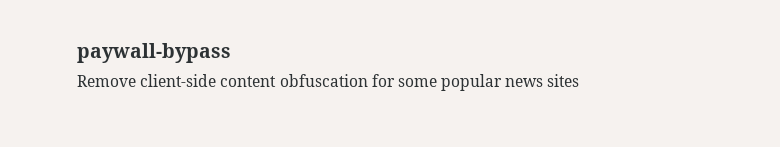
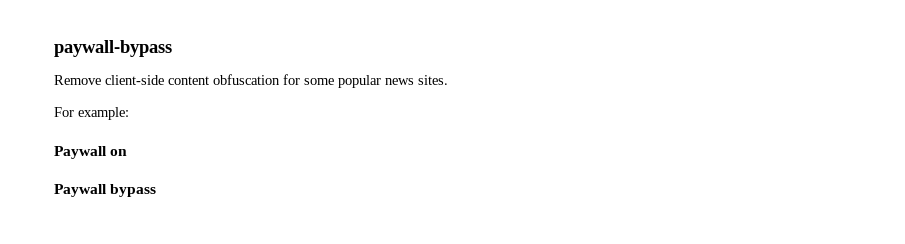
- Remove client-side content obfuscation for some popular news sites
+ Remove client-side content obfuscation for some popular news sites.
+ For example:
+ Paywall on
+ Paywall bypass

